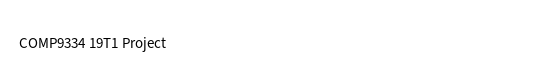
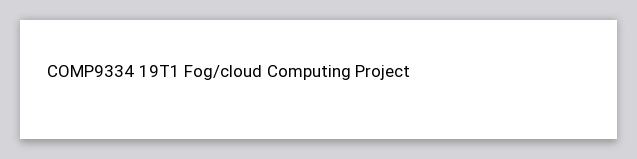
- COMP9334 19T1 Project
+ COMP9334 19T1 Fog/cloud Computing Project

